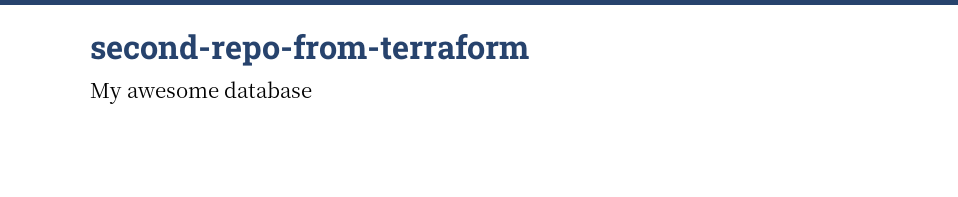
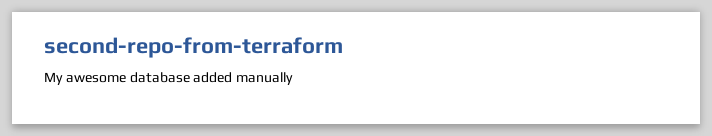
- My awesome database
+ My awesome database added manually

